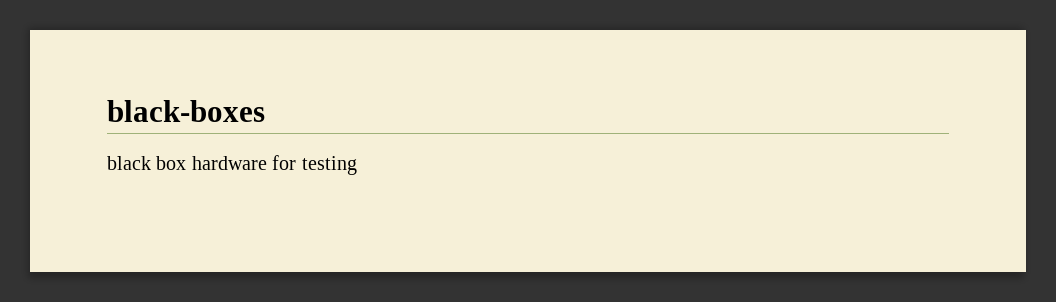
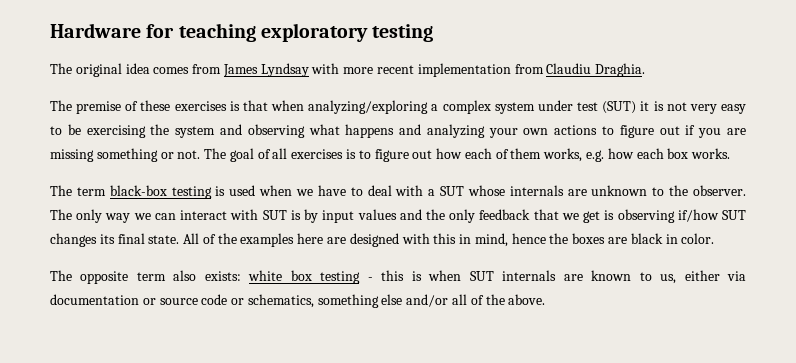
- black-boxes
- black box hardware for testing
+ Hardware for teaching exploratory testing
+ The original idea comes from James Lyndsay with more recent implementation from Claudiu Draghia.
+ The premise of these exercises is that when analyzing/exploring a complex system under test (SUT) it is not very easy to be exercising the system and observing what happens and analyzing your own actions to figure out if you are missing something or not. The goal of all exercises is to figure out how each of them works, e.g. how each box works.
+ The term black-box testing is used when we have to deal with a SUT whose internals are unknown to the observer. The only way we can interact with SUT is by input values and the only feedback that we get is observing if/how SUT changes its final state. All of the examples here are designed with this in mind, hence the boxes are black in color.
+ The opposite term also exists: white box testing - this is when SUT internals are known to us, either via documentation or source code or schematics, something else and/or all of the above.

